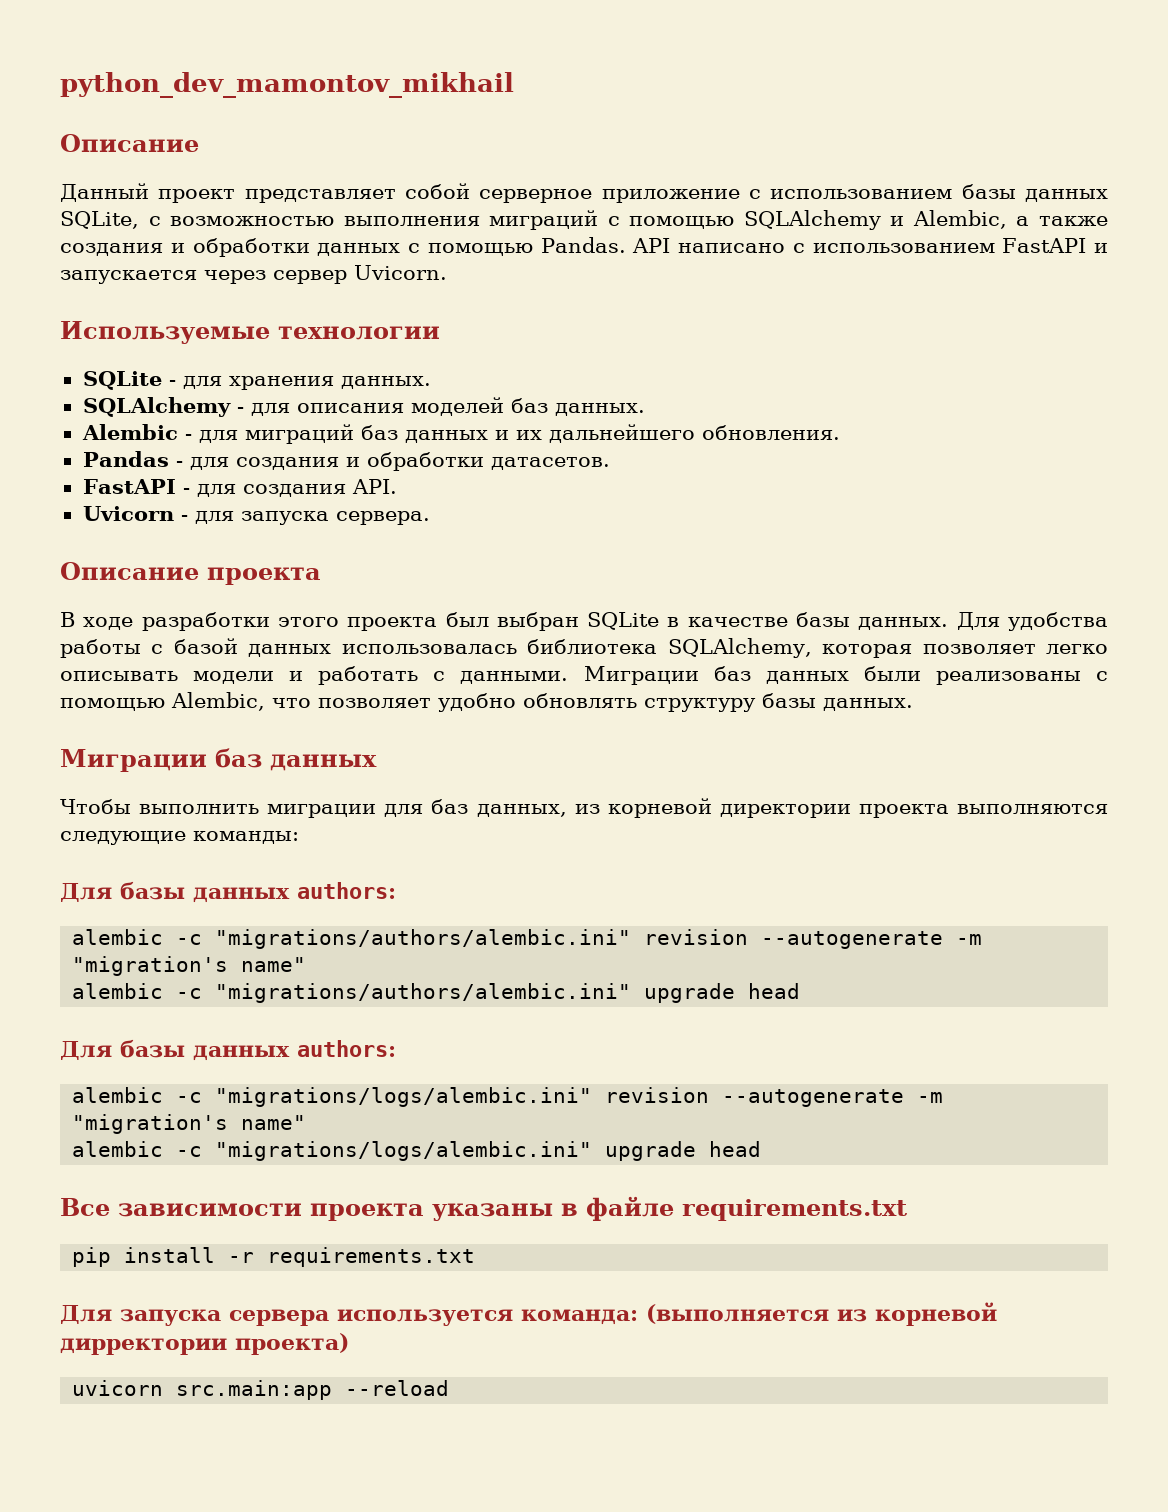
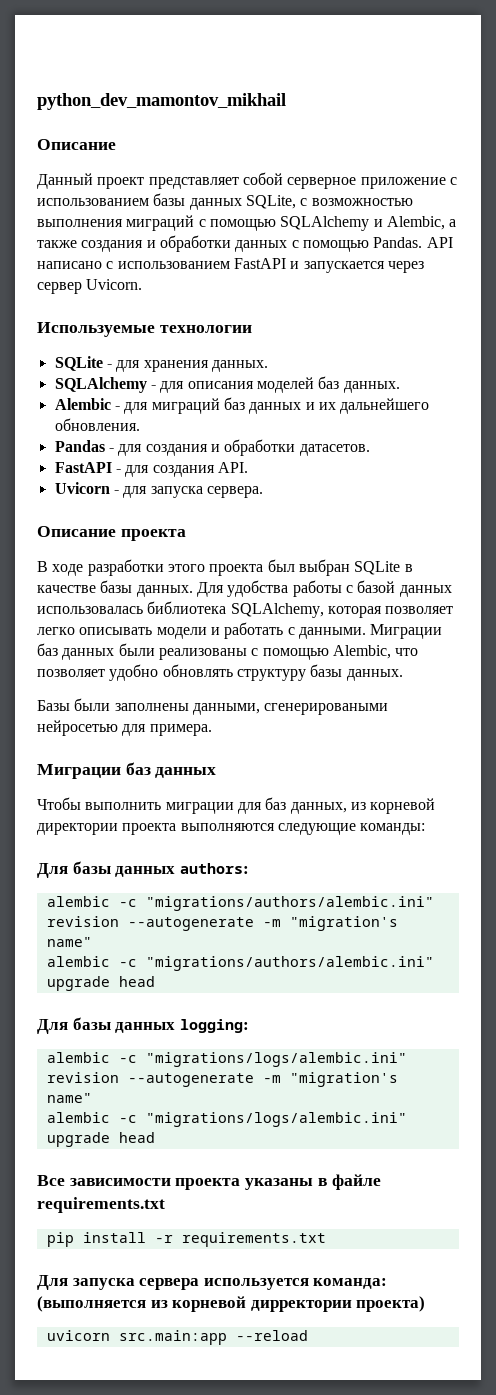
+ Базы были заполнены данными, сгенерироваными нейросетью для примера.
  alembic -c "migrations/authors/alembic.ini" upgrade head
- Для базы данных authors:
+ Для базы данных logging:

